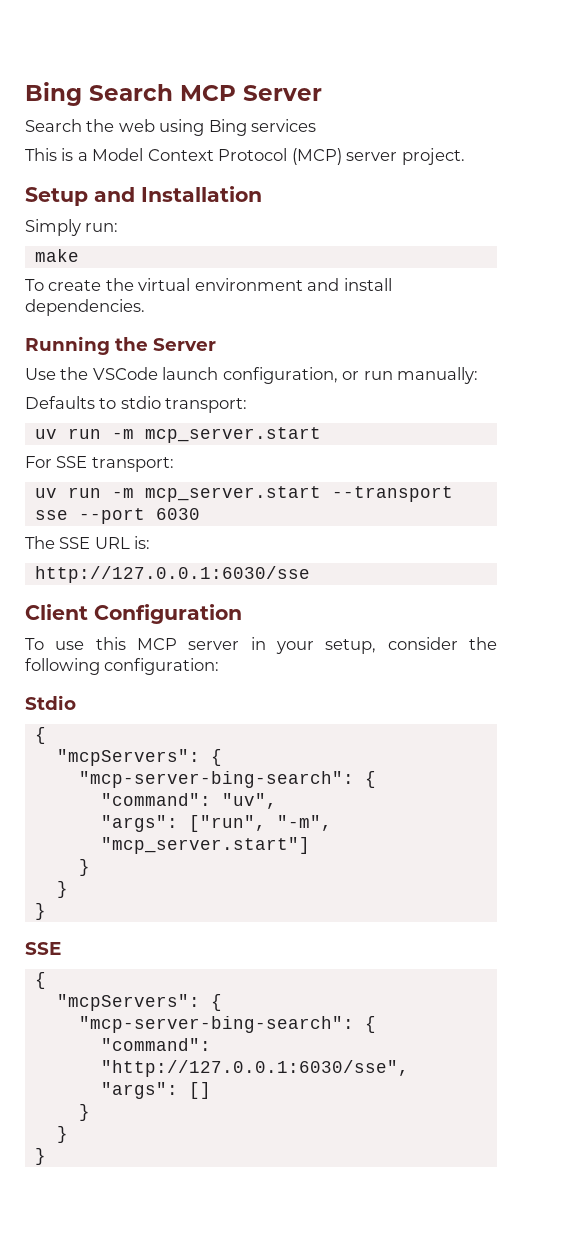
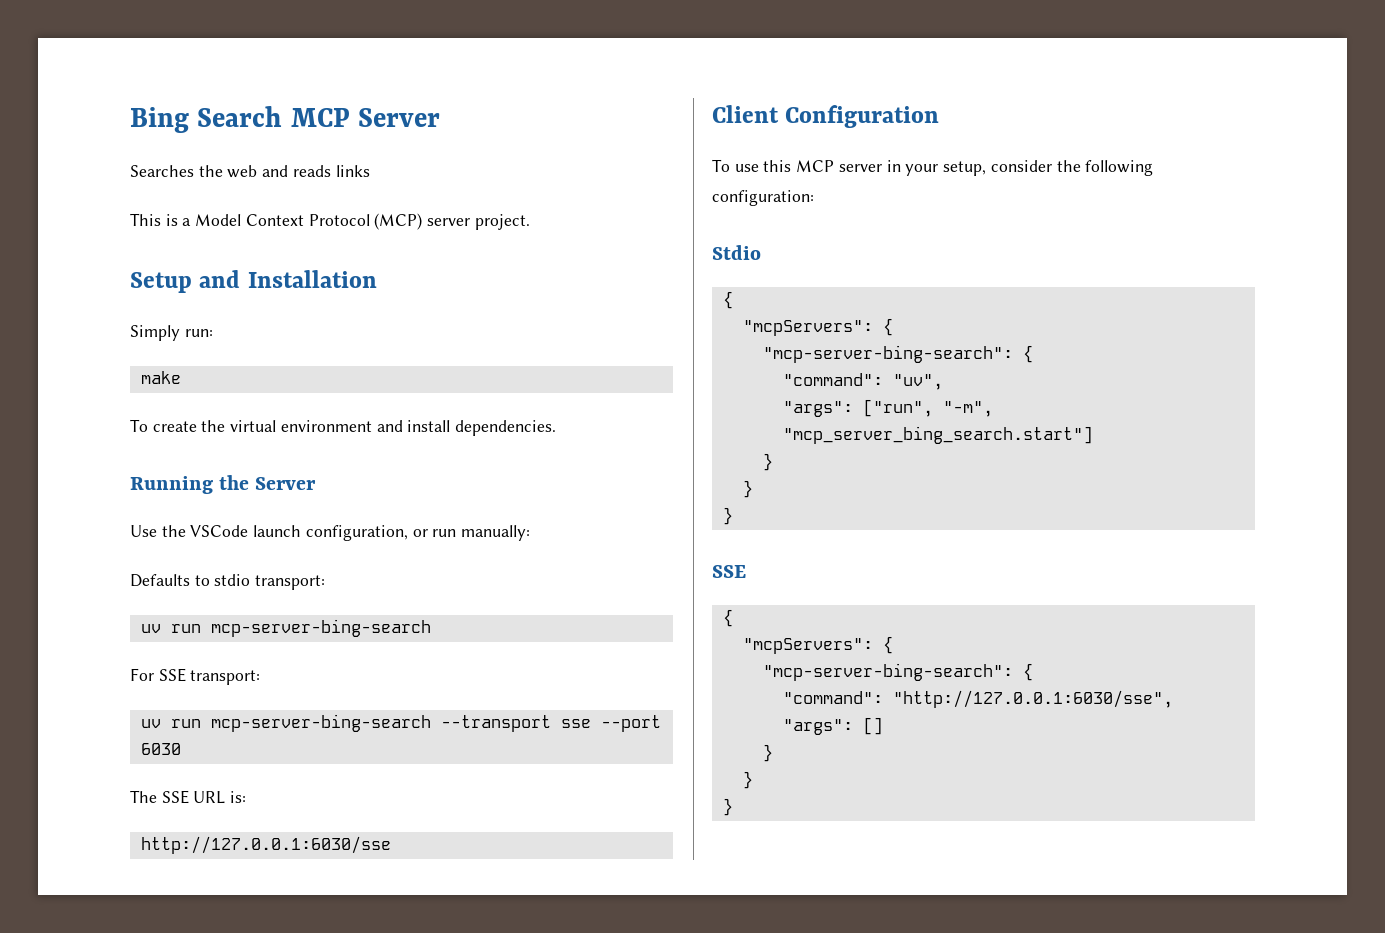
- Search the web using Bing services
+ Searches the web and reads links
  Defaults to stdio transport:
- uv run -m mcp_server.start
+ uv run mcp-server-bing-search
- uv run -m mcp_server.start --transport sse --port 6030
+ uv run mcp-server-bing-search --transport sse --port 6030
- "args": ["run", "-m", "mcp_server.start"]
+ "args": ["run", "-m", "mcp_server_bing_search.start"]

